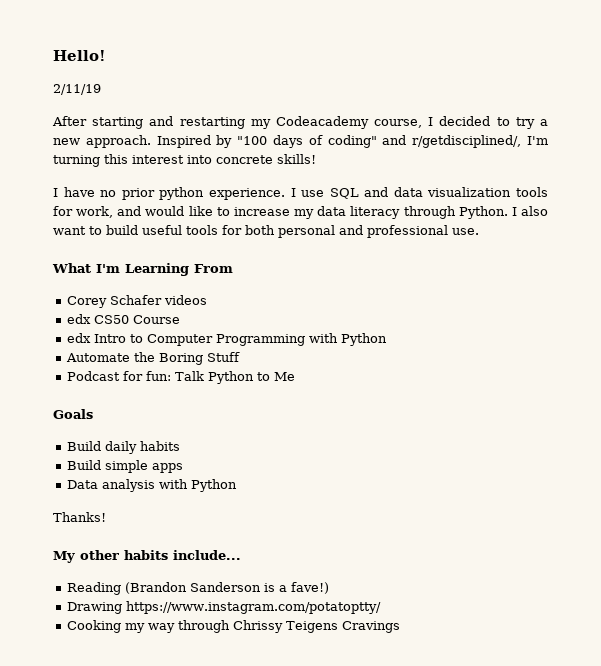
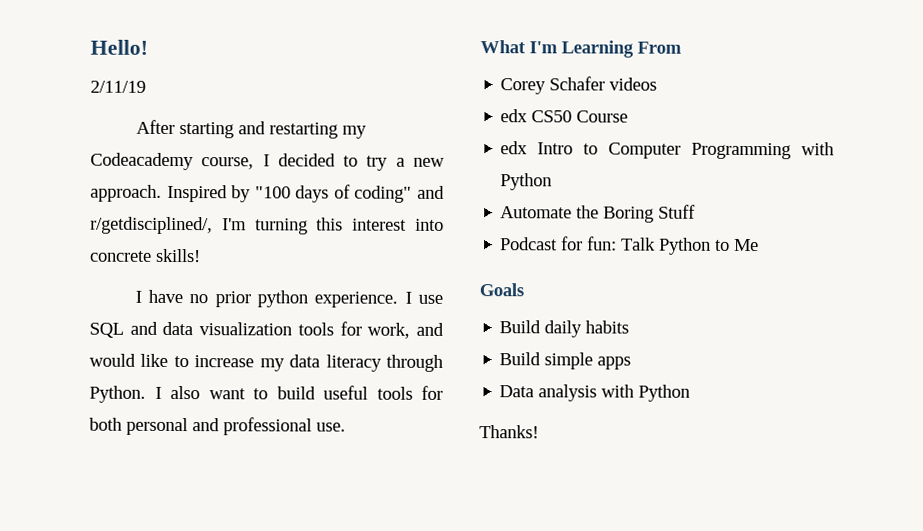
- My other habits include...
- Reading (Brandon Sanderson is a fave!)
- Drawing https://www.instagram.com/potatoptty/
- Cooking my way through Chrissy Teigens Cravings

